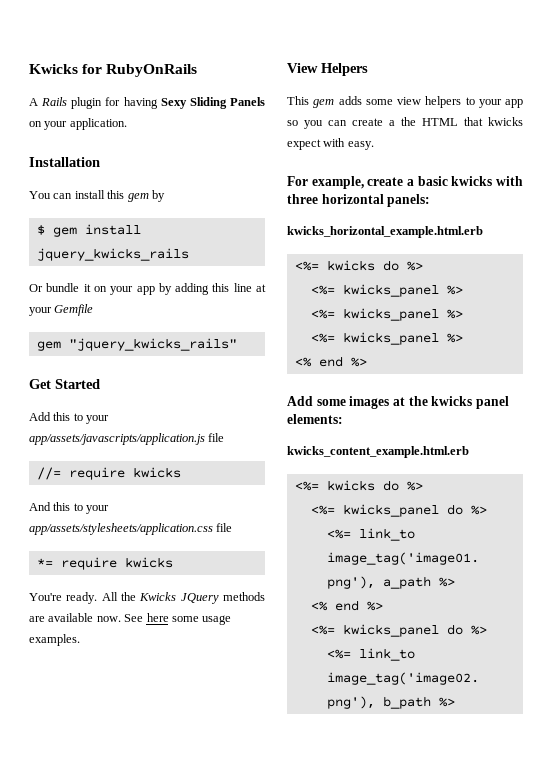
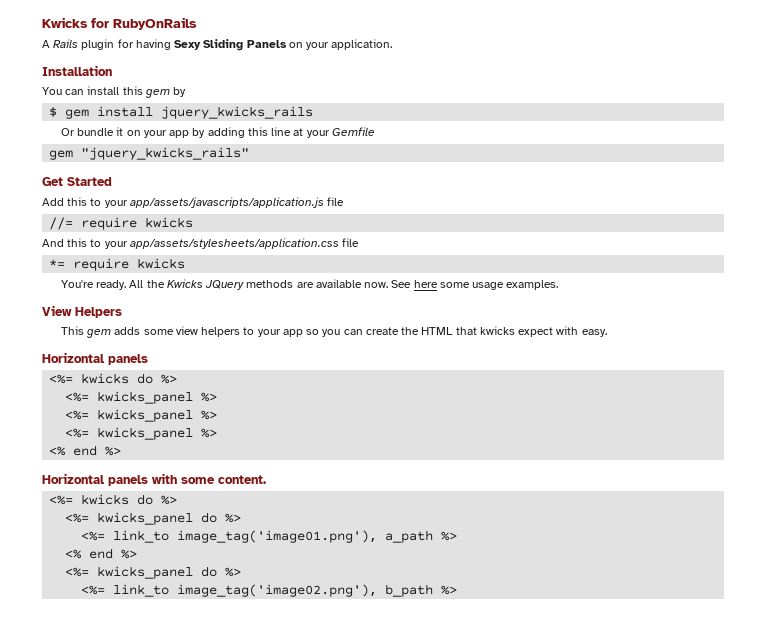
- This gem adds some view helpers to your app so you can create a the HTML that kwicks expect with easy.
- For example, create a basic kwicks with three horizontal panels:
- kwicks_horizontal_example.html.erb
+ This gem adds some view helpers to your app so you can create the HTML that kwicks expect with easy.
+ Horizontal panels
- Add some images at the kwicks panel elements:
- kwicks_content_example.html.erb
+ Horizontal panels with some content.

